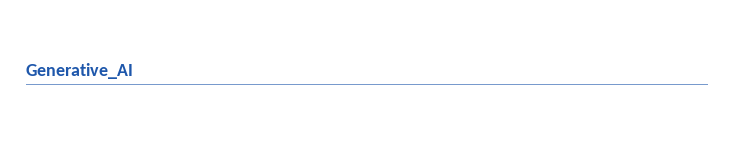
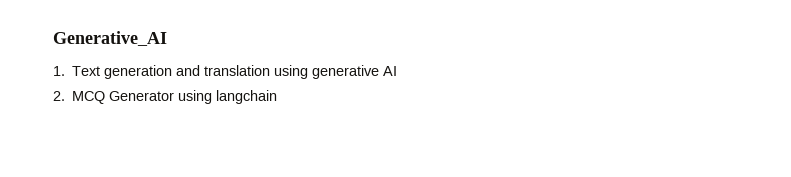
+ 1. Text generation and translation using generative AI
+ 2. MCQ Generator using langchain

